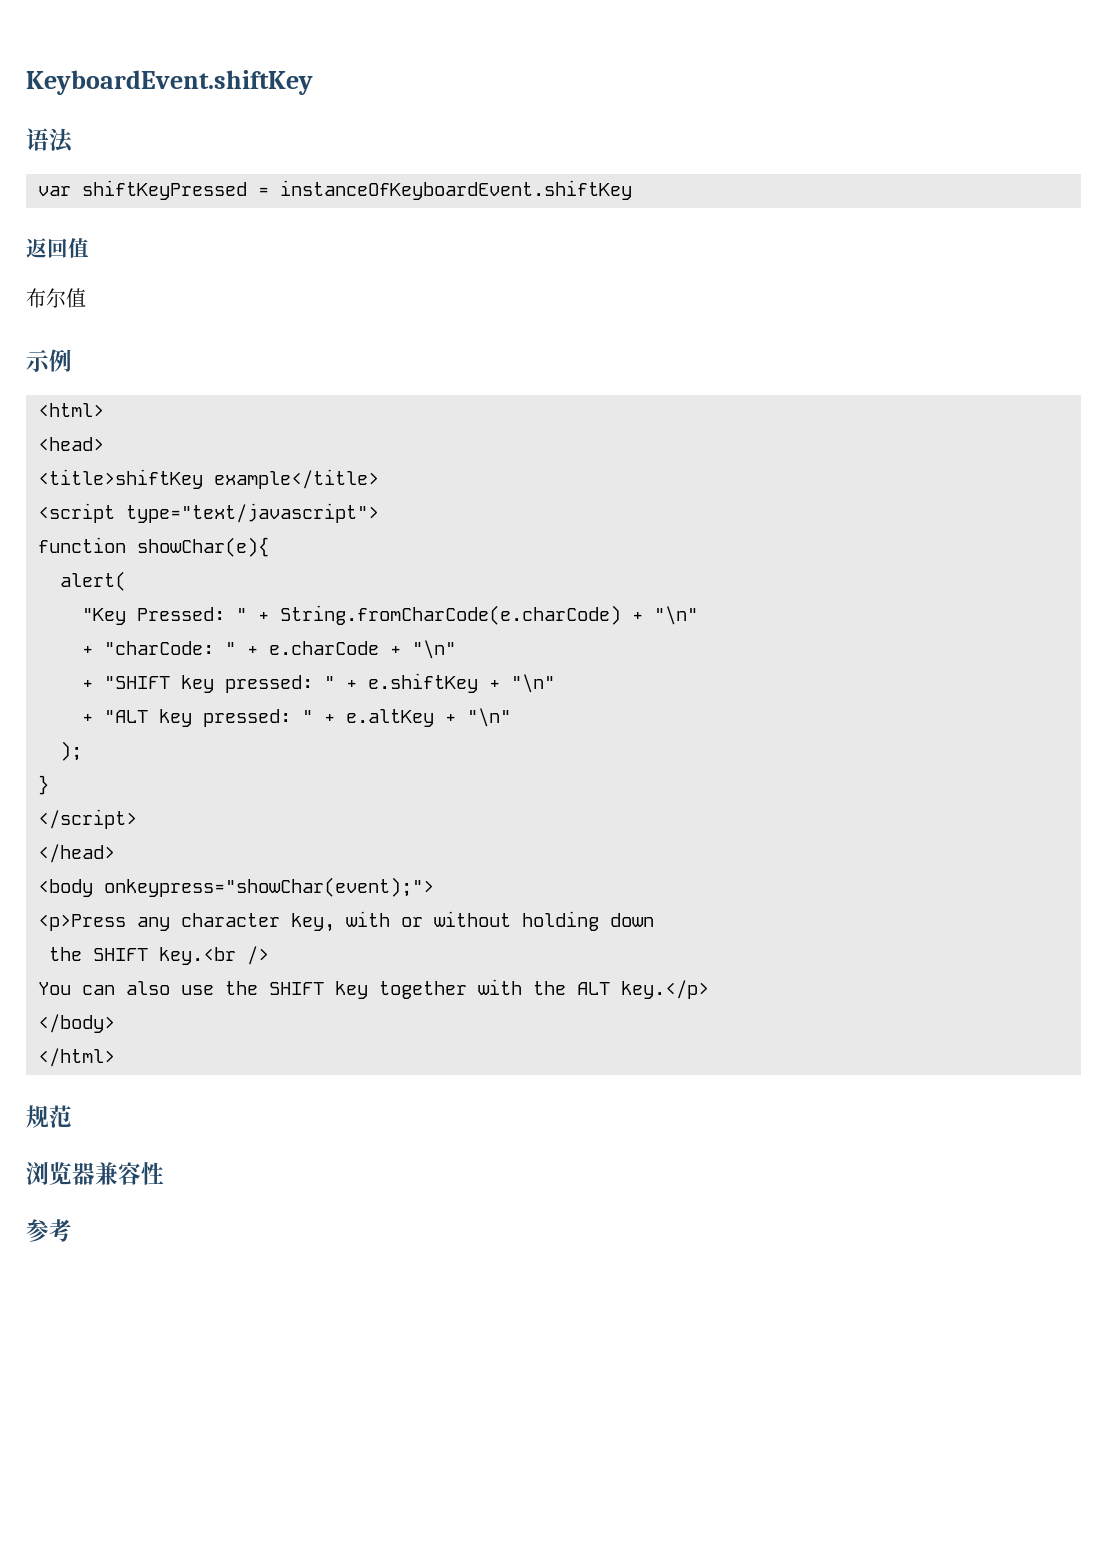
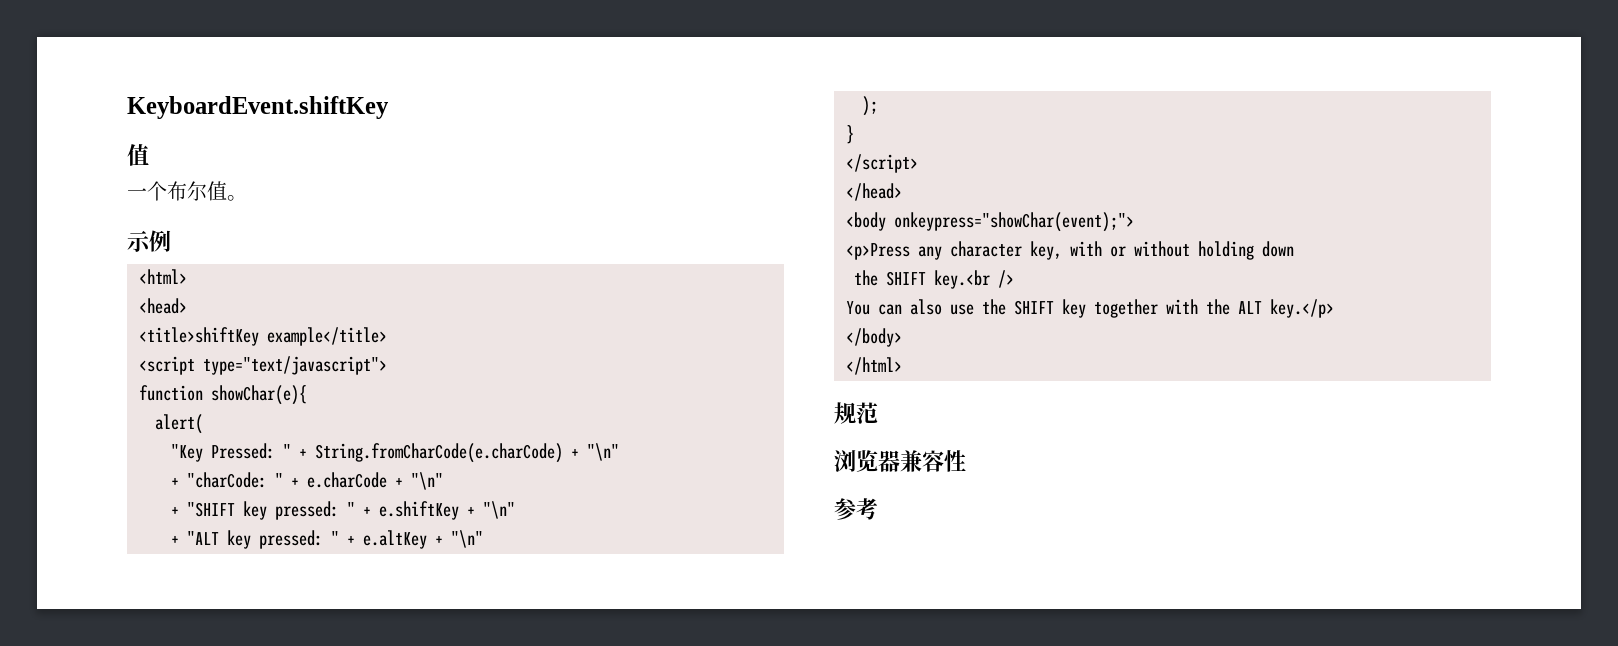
  KeyboardEvent.shiftKey
- 语法
- var shiftKeyPressed = instanceOfKeyboardEvent.shiftKey
- 返回值
- 布尔值
+ 值
+ 一个布尔值。

